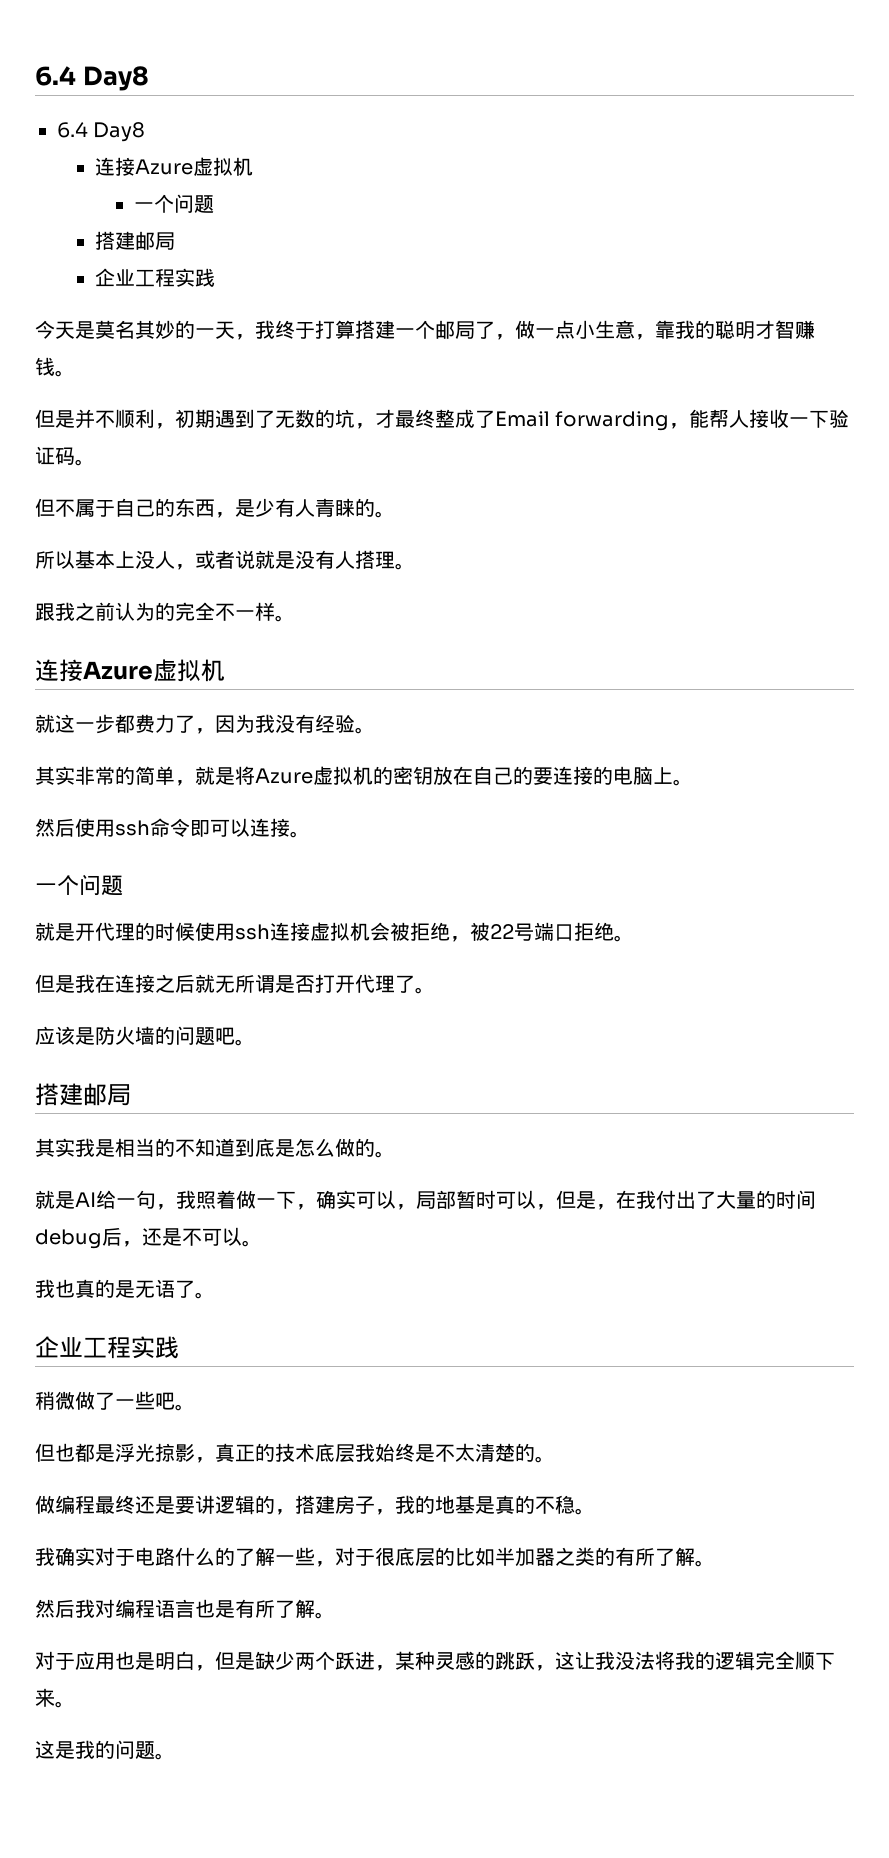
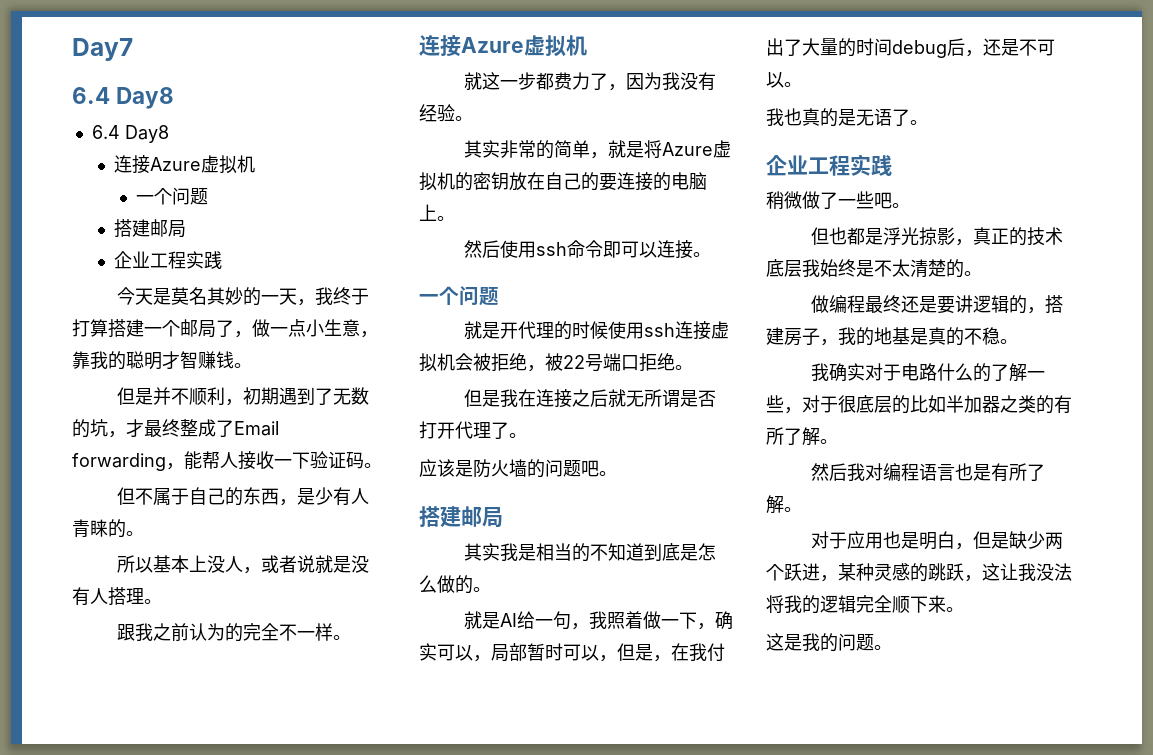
+ Day7

